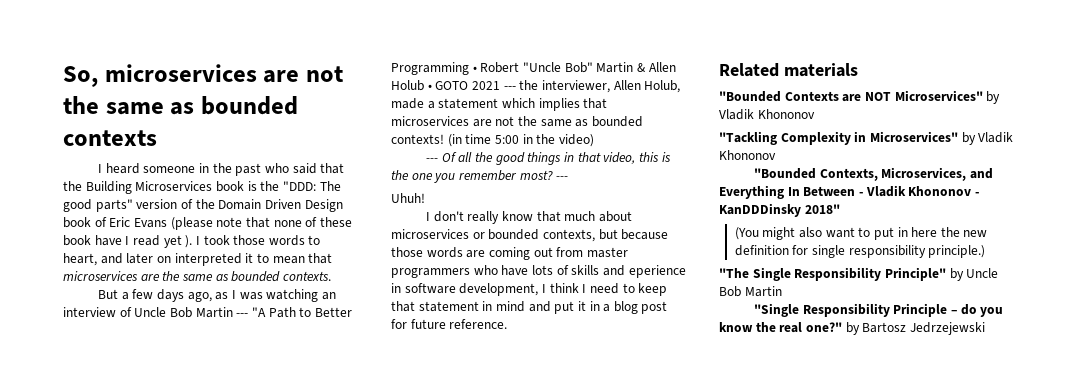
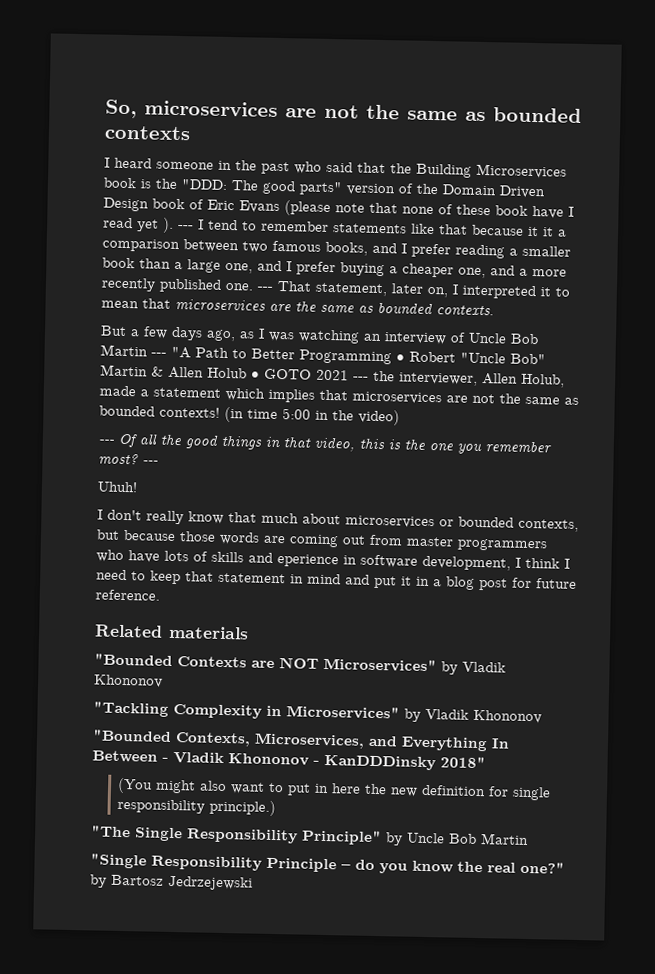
- I took those words to heart, and later on interpreted it to mean that microservices are the same as bounded contexts.
+ --- I tend to remember statements like that because it it a comparison between two famous books, and I prefer reading a smaller book than a large one, and I prefer buying a cheaper one, and a more recently published one. --- That statement, later on, I interpreted it to mean that microservices are the same as bounded contexts.

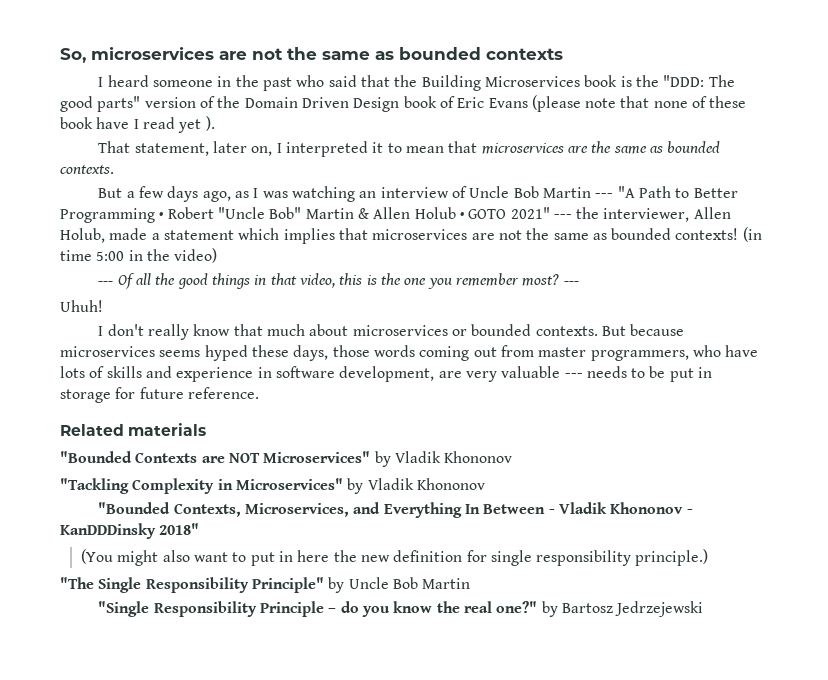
- I heard someone in the past who said that the Building Microservices book is the "DDD: The good parts" version of the Domain Driven Design book of Eric Evans (please note that none of these book have I read yet ). --- I tend to remember statements like that because it it a comparison between two famous books, and I prefer reading a smaller book than a large one, and I prefer buying a cheaper one, and a more recently published one. --- That statement, later on, I interpreted it to mean that microservices are the same as bounded contexts.
+ I heard someone in the past who said that the Building Microservices book is the "DDD: The good parts" version of the Domain Driven Design book of Eric Evans (please note that none of these book have I read yet ).
+ That statement, later on, I interpreted it to mean that microservices are the same as bounded contexts.
- But a few days ago, as I was watching an interview of Uncle Bob Martin --- "A Path to Better Programming • Robert "Uncle Bob" Martin & Allen Holub • GOTO 2021 --- the interviewer, Allen Holub, made a statement which implies that microservices are not the same as bounded contexts!
+ But a few days ago, as I was watching an interview of Uncle Bob Martin --- "A Path to Better Programming • Robert "Uncle Bob" Martin & Allen Holub • GOTO 2021" --- the interviewer, Allen Holub, made a statement which implies that microservices are not the same as bounded contexts!
- I don't really know that much about microservices or bounded contexts, but because those words are coming out from master programmers who have lots of skills and eperience in software development, I think I need to keep that statement in mind and put it in a blog post for future reference.
+ I don't really know that much about microservices or bounded contexts. But because microservices seems hyped these days, those words coming out from master programmers, who have lots of skills and experience in software development, are very valuable --- needs to be put in storage for future reference.

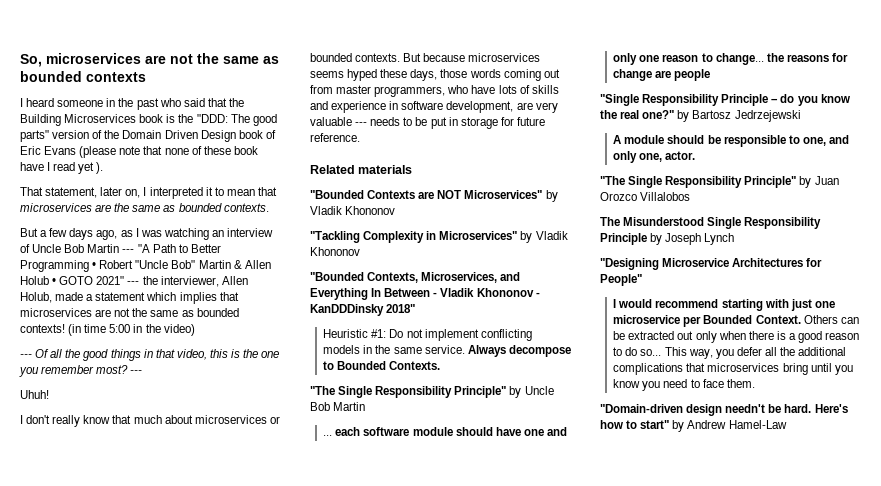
- (You might also want to put in here the new definition for single responsibility principle.)
+ Heuristic #1: Do not implement conflicting models in the same service. Always decompose to Bounded Contexts.
+ ... each software module should have one and only one reason to change... the reasons for change are people
+ A module should be responsible to one, and only one, actor.
+ "The Single Responsibility Principle" by Juan Orozco Villalobos
+ The Misunderstood Single Responsibility Principle by Joseph Lynch
+ "Designing Microservice Architectures for People"
+ I would recommend starting with just one microservice per Bounded Context. Others can be extracted out only when there is a good reason to do so... This way, you defer all the additional complications that microservices bring until you know you need to face them.
+ "Domain-driven design needn't be hard. Here's how to start" by Andrew Hamel-Law

